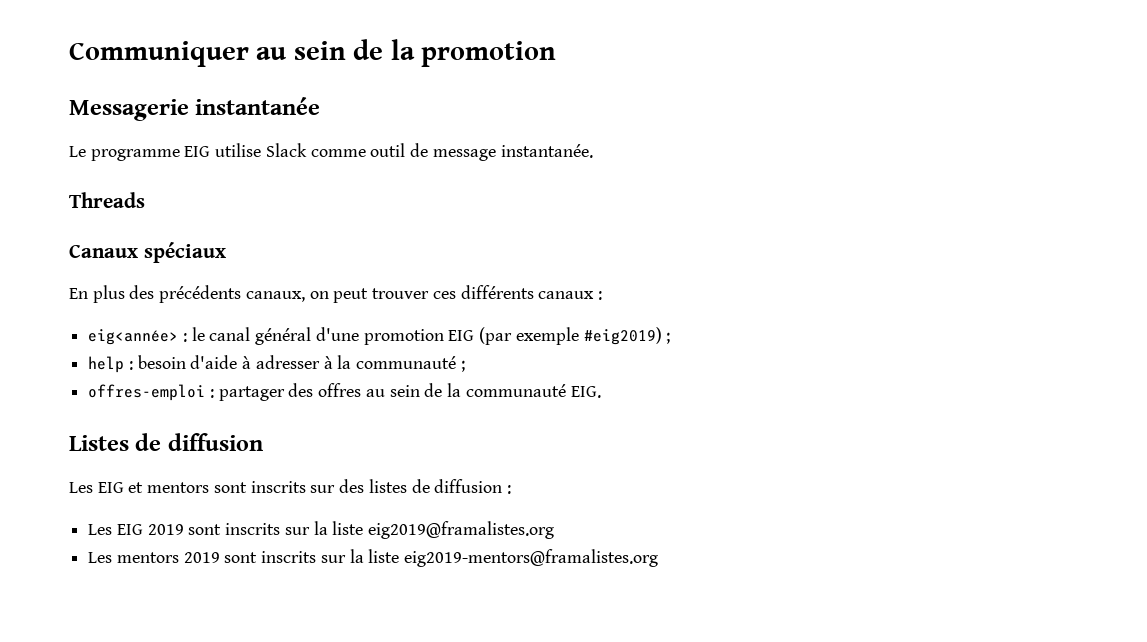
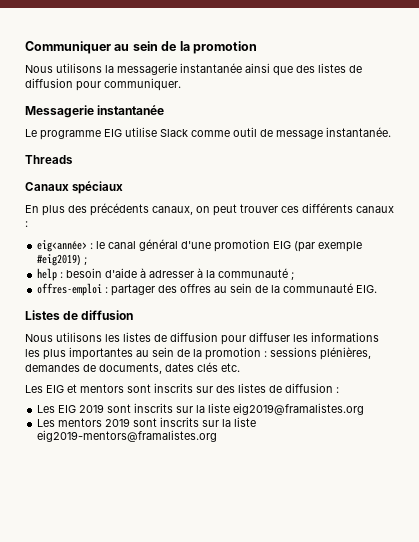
+ Nous utilisons la messagerie instantanée ainsi que des listes de diffusion pour communiquer.
+ Nous utilisons les listes de diffusion pour diffuser les informations les plus importantes au sein de la promotion : sessions plénières, demandes de documents, dates clés etc.

